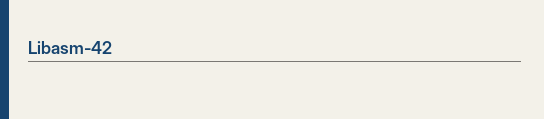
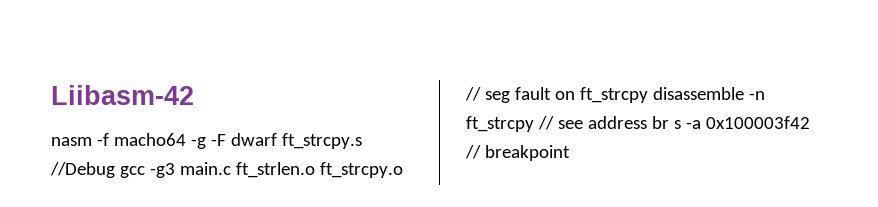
- Libasm-42
+ Liibasm-42
+ nasm -f macho64 -g -F dwarf ft_strcpy.s //Debug gcc -g3 main.c ft_strlen.o ft_strcpy.o // seg fault on ft_strcpy disassemble -n ft_strcpy // see address br s -a 0x100003f42 // breakpoint

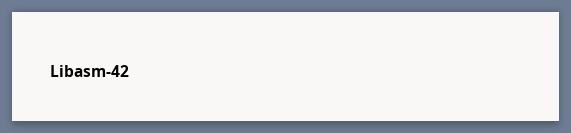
- Liibasm-42
- nasm -f macho64 -g -F dwarf ft_strcpy.s //Debug gcc -g3 main.c ft_strlen.o ft_strcpy.o // seg fault on ft_strcpy disassemble -n ft_strcpy // see address br s -a 0x100003f42 // breakpoint
+ Libasm-42

